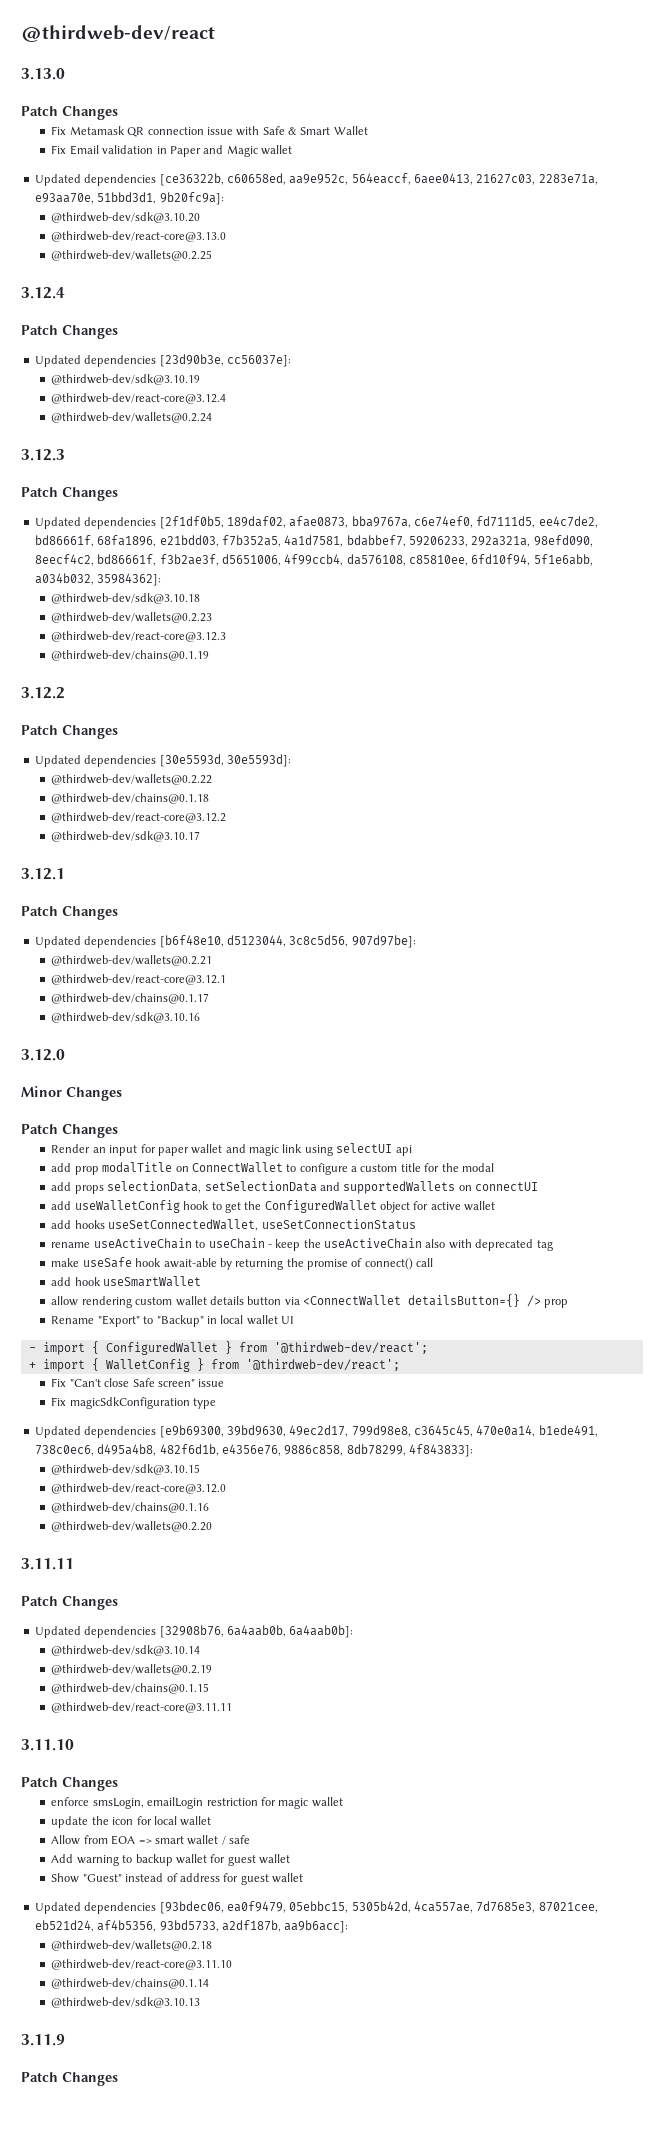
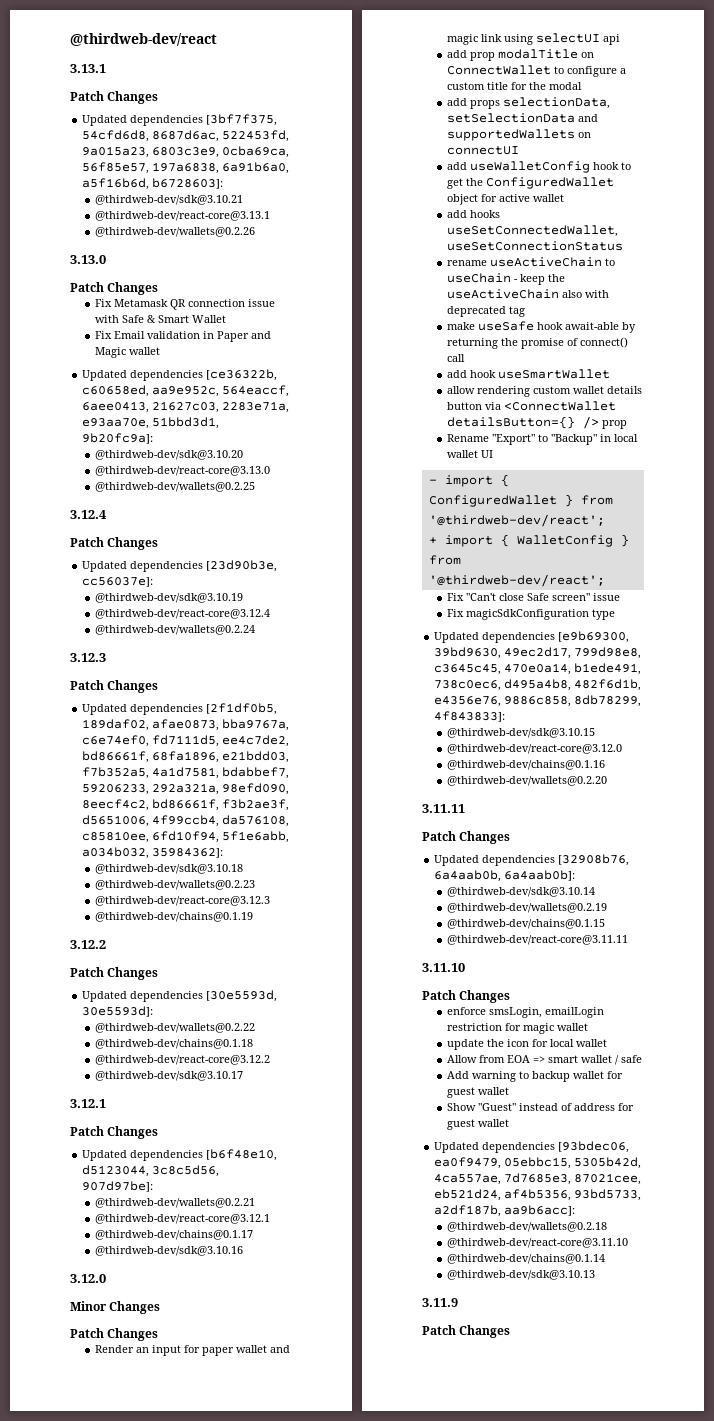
+ 3.13.1
+ Patch Changes
+ Updated dependencies [3bf7f375, 54cfd6d8, 8687d6ac, 522453fd, 9a015a23, 6803c3e9, 0cba69ca, 56f85e57, 197a6838, 6a91b6a0, a5f16b6d, b6728603]:
+ @thirdweb-dev/sdk@3.10.21
+ @thirdweb-dev/react-core@3.13.1
+ @thirdweb-dev/wallets@0.2.26

